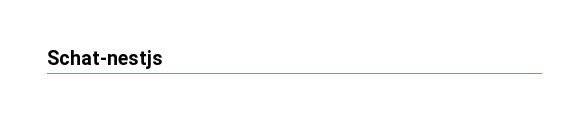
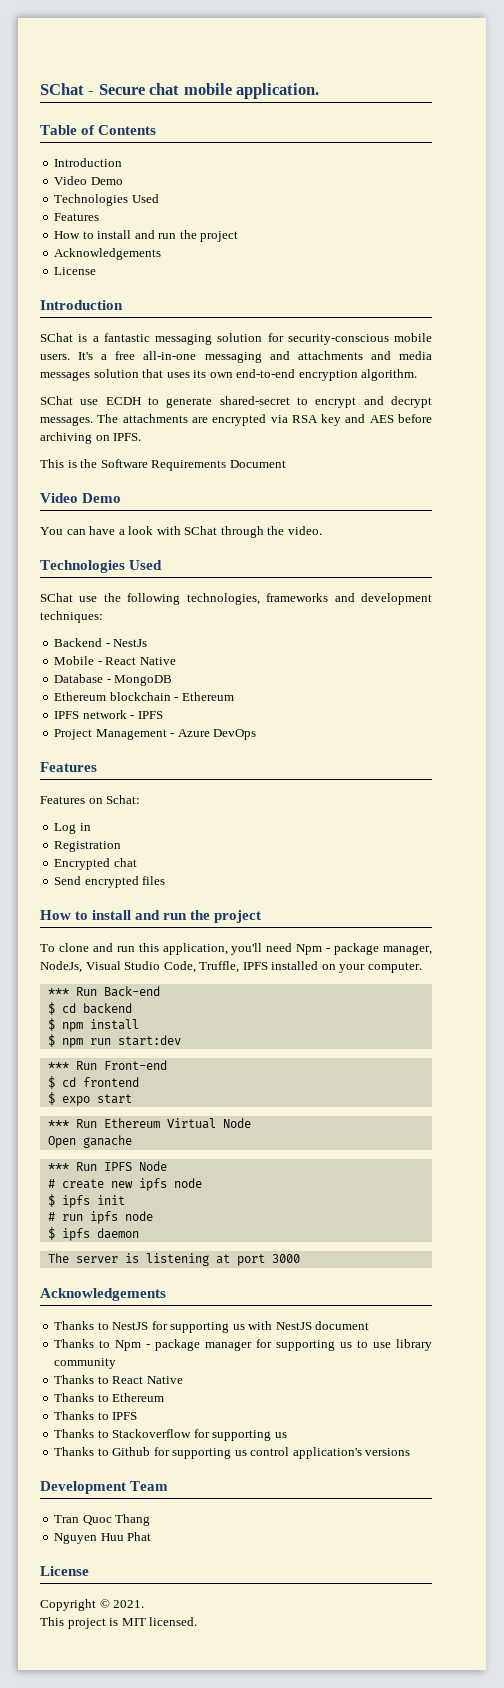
- Schat-nestjs
+ SChat - Secure chat mobile application.
+ Table of Contents
+ Introduction
+ Video Demo
+ Technologies Used
+ Features
+ How to install and run the project
+ Acknowledgements
+ License
+ Introduction
+ SChat is a fantastic messaging solution for security-conscious mobile users. It's a free all-in-one messaging and attachments and media messages solution that uses its own end-to-end encryption algorithm.
+ SChat use ECDH to generate shared-secret to encrypt and decrypt messages. The attachments are encrypted via RSA key and AES before archiving on IPFS.
+ This is the Software Requirements Document
+ Video Demo
+ You can have a look with SChat through the video.
+ Technologies Used
+ SChat use the following technologies, frameworks and development techniques:
+ Backend - NestJs
+ Mobile - React Native
+ Database - MongoDB
+ Ethereum blockchain - Ethereum
+ IPFS network - IPFS
+ Project Management - Azure DevOps
+ Features
+ Features on Schat:
+ Log in
+ Registration
+ Encrypted chat
+ Send encrypted files
+ How to install and run the project
+ To clone and run this application, you'll need Npm - package manager, NodeJs, Visual Studio Code, Truffle, IPFS installed on your computer.
+ *** Run Back-end
+ $ cd backend
+ $ npm install
+ $ npm run start:dev
+ *** Run Front-end
+ $ cd frontend
+ $ expo start
+ *** Run Ethereum Virtual Node
+ Open ganache
+ *** Run IPFS Node
+ # create new ipfs node
+ $ ipfs init
+ # run ipfs node
+ $ ipfs daemon
+ The server is listening at port 3000
+ Acknowledgements
+ Thanks to NestJS for supporting us with NestJS document
+ Thanks to Npm - package manager for supporting us to use library community
+ Thanks to React Native
+ Thanks to Ethereum
+ Thanks to IPFS
+ Thanks to Stackoverflow for supporting us
+ Thanks to Github for supporting us control application's versions
+ Development Team
+ Tran Quoc Thang
+ Nguyen Huu Phat
+ License
+ Copyright © 2021.
+ This project is MIT licensed.

